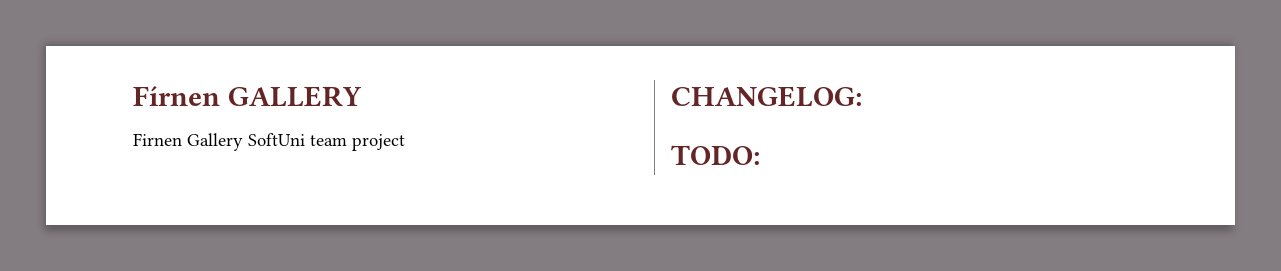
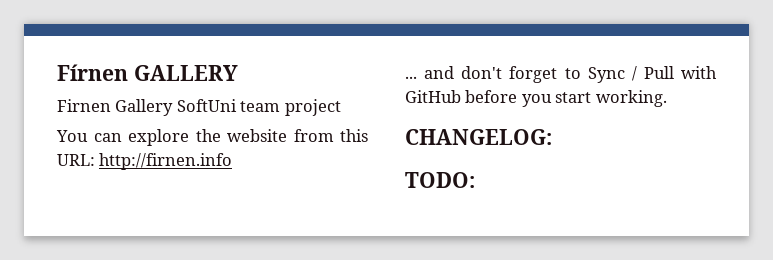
+ You can explore the website from this URL: http://firnen.info
+ ... and don't forget to Sync / Pull with GitHub before you start working.

